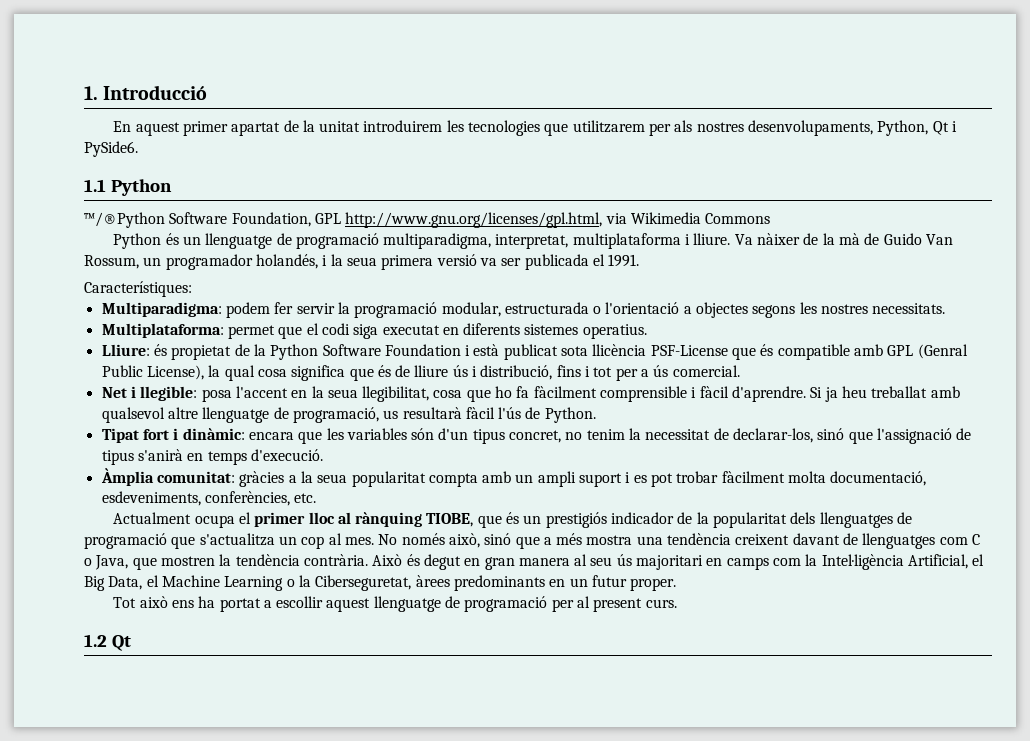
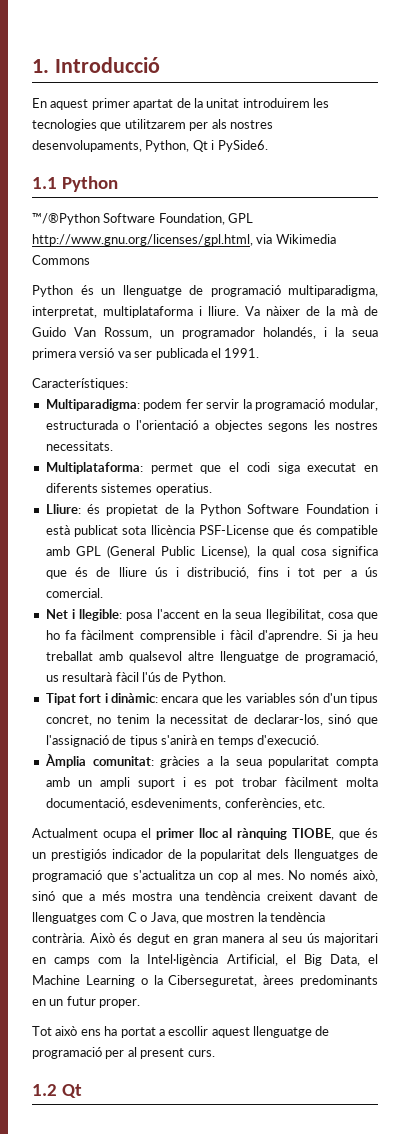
- Lliure: és propietat de la Python Software Foundation i està publicat sota llicència PSF-License que és compatible amb GPL (Genral Public License), la qual cosa significa que és de lliure ús i distribució, fins i tot per a ús comercial.
+ Lliure: és propietat de la Python Software Foundation i està publicat sota llicència PSF-License que és compatible amb GPL (General Public License), la qual cosa significa que és de lliure ús i distribució, fins i tot per a ús comercial.

